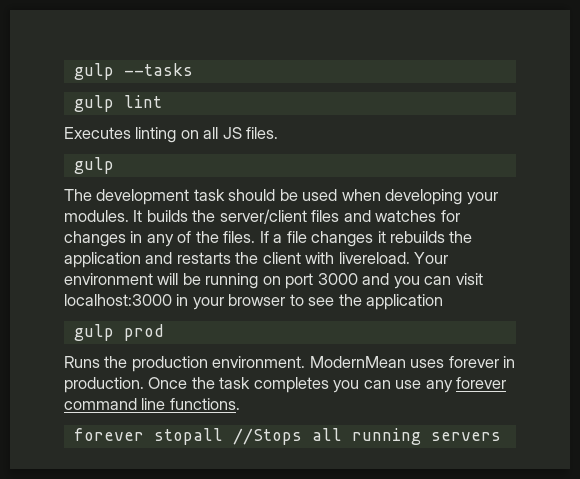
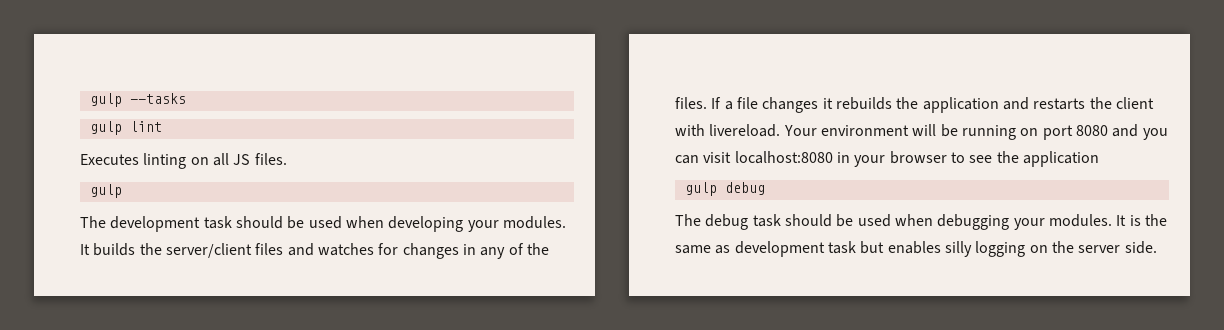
- Your environment will be running on port 3000 and you can visit localhost:3000 in your browser to see the application
+ Your environment will be running on port 8080 and you can visit localhost:8080 in your browser to see the application
- gulp prod
- Runs the production environment. ModernMean uses forever in production. Once the task completes you can use any forever command line functions.
- forever stopall //Stops all running servers
+ gulp debug
+ The debug task should be used when debugging your modules. It is the same as development task but enables silly logging on the server side.

